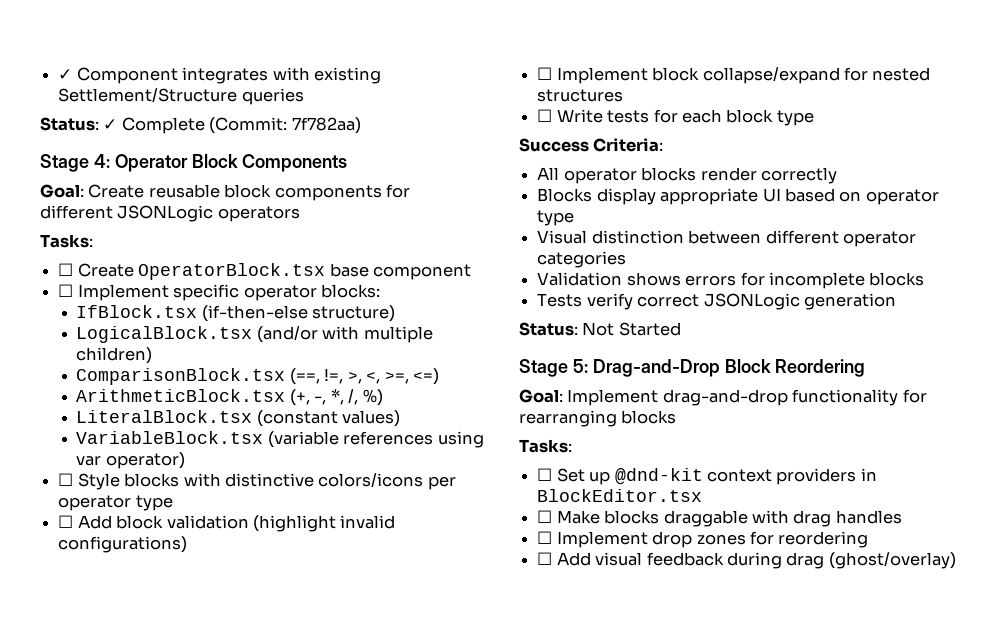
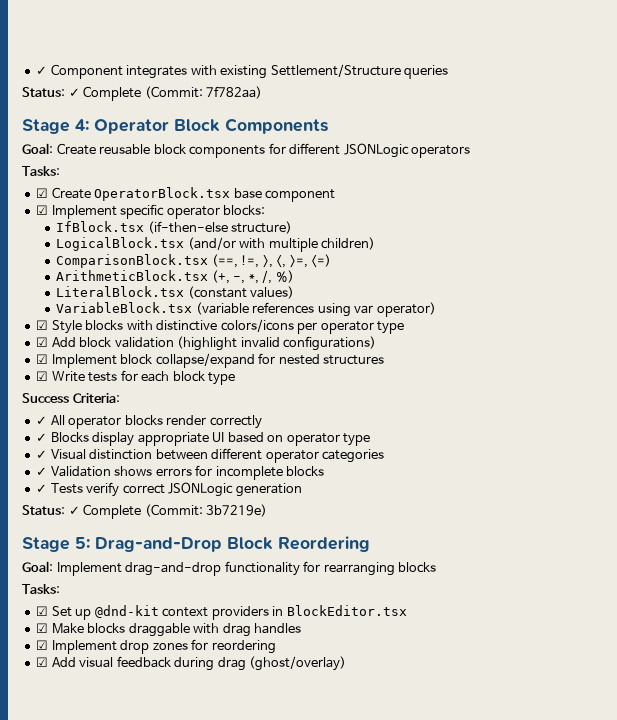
- ☐ Create OperatorBlock.tsx base component
+ ☑ Create OperatorBlock.tsx base component
- ☐ Implement specific operator blocks:
+ ☑ Implement specific operator blocks:
- ☐ Style blocks with distinctive colors/icons per operator type
+ ☑ Style blocks with distinctive colors/icons per operator type
- ☐ Add block validation (highlight invalid configurations)
+ ☑ Add block validation (highlight invalid configurations)
- ☐ Implement block collapse/expand for nested structures
+ ☑ Implement block collapse/expand for nested structures
- ☐ Write tests for each block type
+ ☑ Write tests for each block type
- All operator blocks render correctly
+ ✓ All operator blocks render correctly
- Blocks display appropriate UI based on operator type
+ ✓ Blocks display appropriate UI based on operator type
- Visual distinction between different operator categories
+ ✓ Visual distinction between different operator categories
- Validation shows errors for incomplete blocks
+ ✓ Validation shows errors for incomplete blocks
- Tests verify correct JSONLogic generation
+ ✓ Tests verify correct JSONLogic generation
- Status: Not Started
+ Status: ✓ Complete (Commit: 3b7219e)
- ☐ Set up @dnd-kit context providers in BlockEditor.tsx
+ ☑ Set up @dnd-kit context providers in BlockEditor.tsx
- ☐ Make blocks draggable with drag handles
+ ☑ Make blocks draggable with drag handles
- ☐ Implement drop zones for reordering
+ ☑ Implement drop zones for reordering
- ☐ Add visual feedback during drag (ghost/overlay)
+ ☑ Add visual feedback during drag (ghost/overlay)

